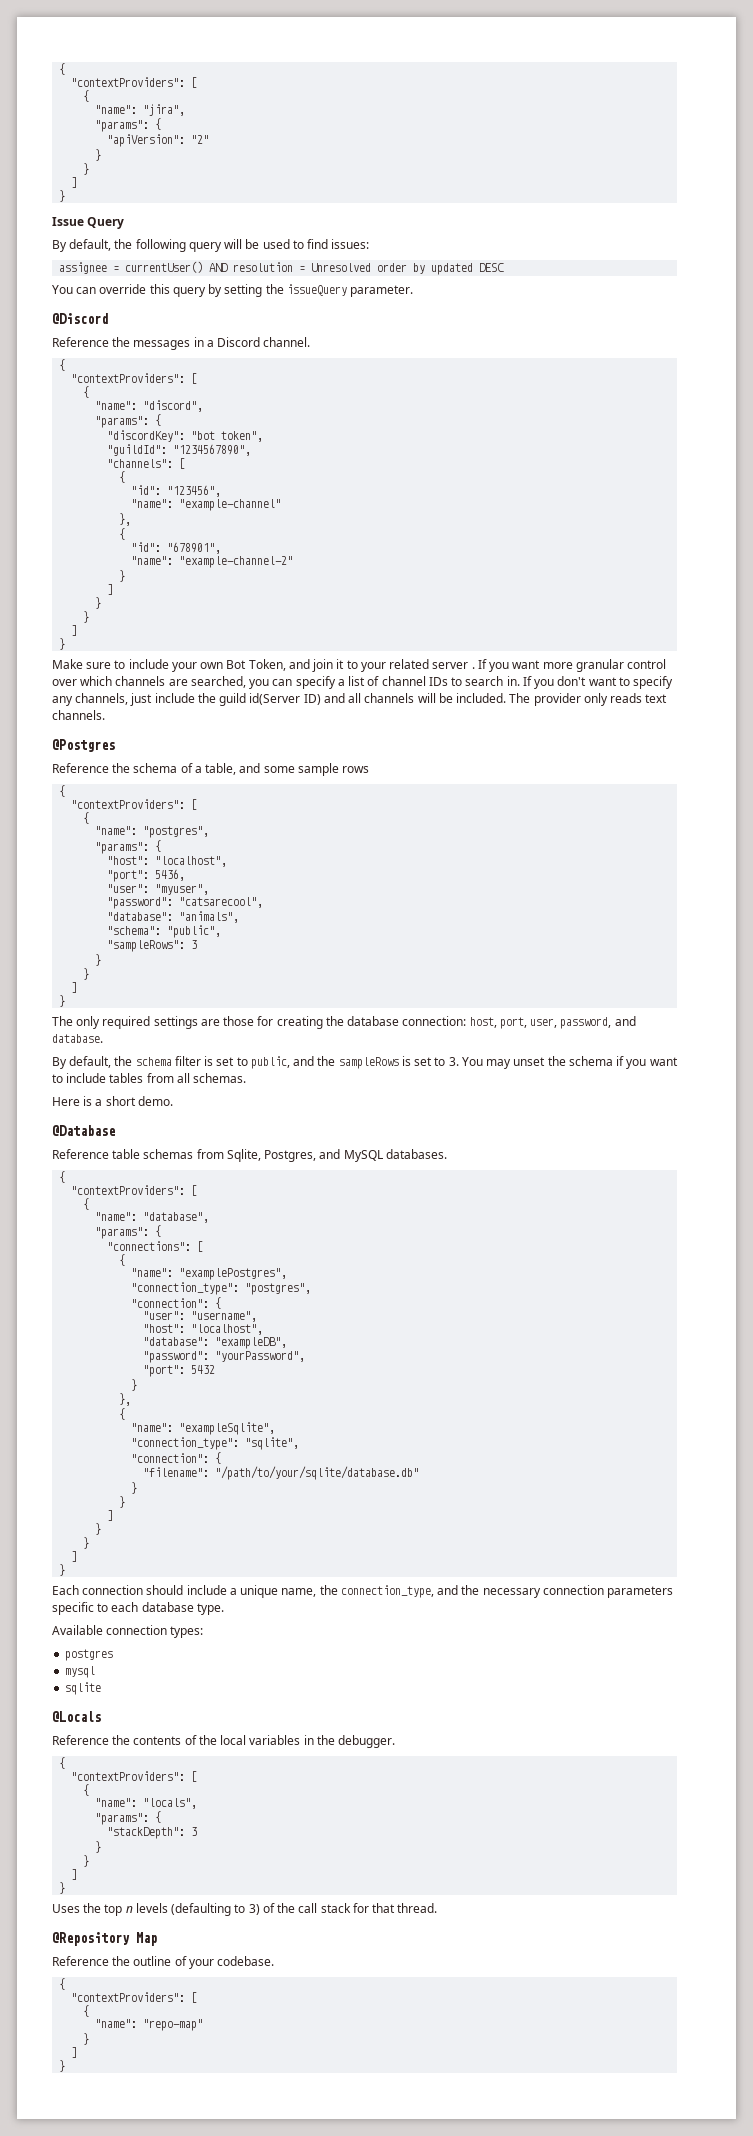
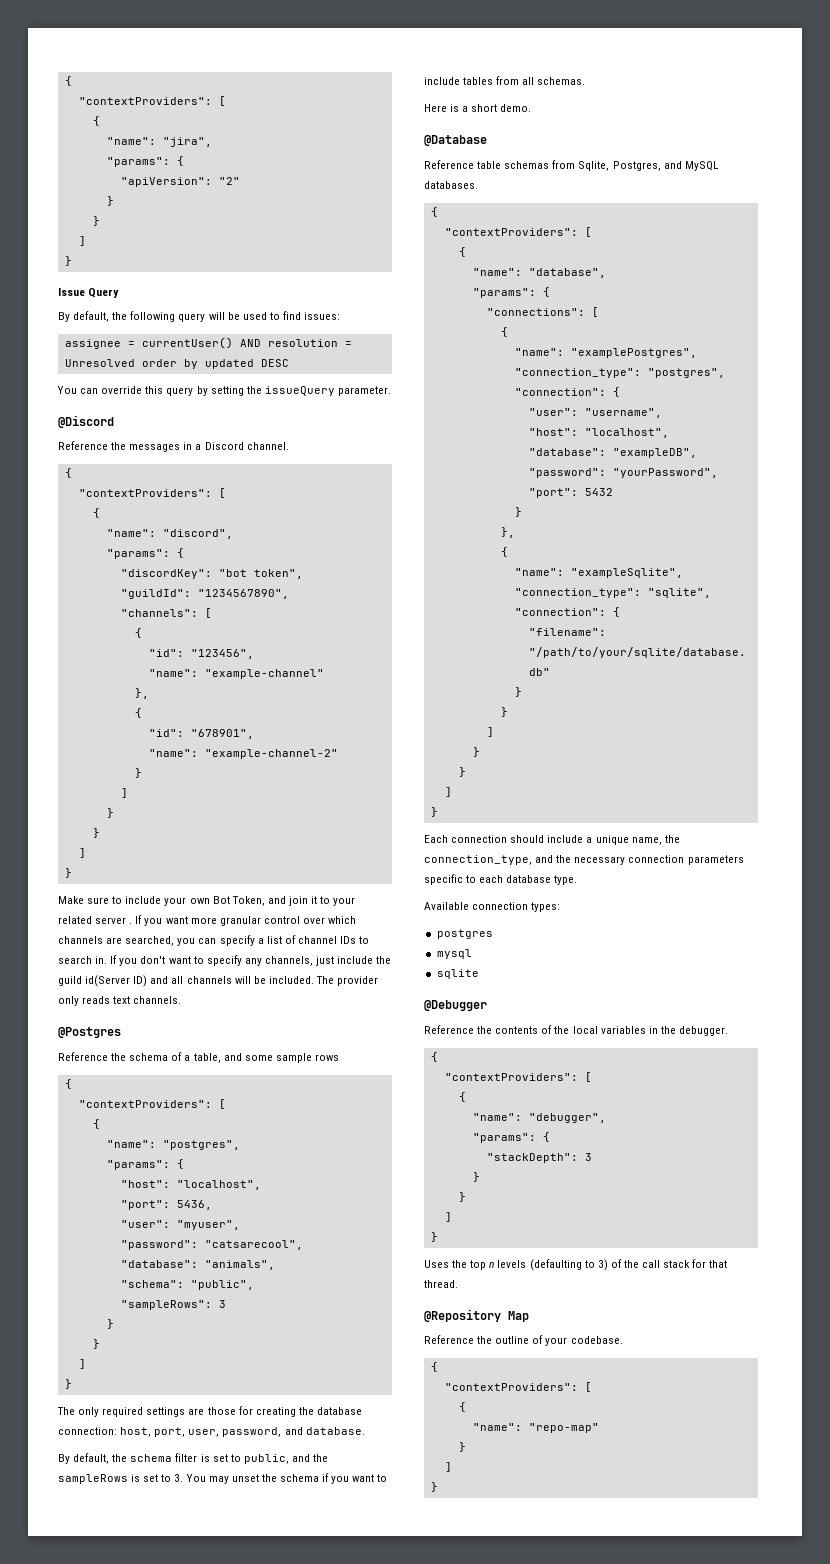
- @Locals
+ @Debugger
- "name": "locals",
+ "name": "debugger",

